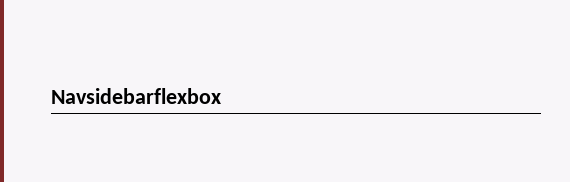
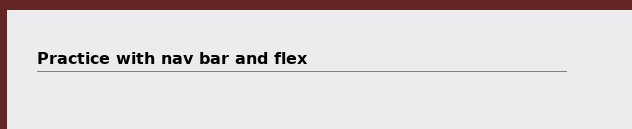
- Navsidebarflexbox
+ Practice with nav bar and flex

